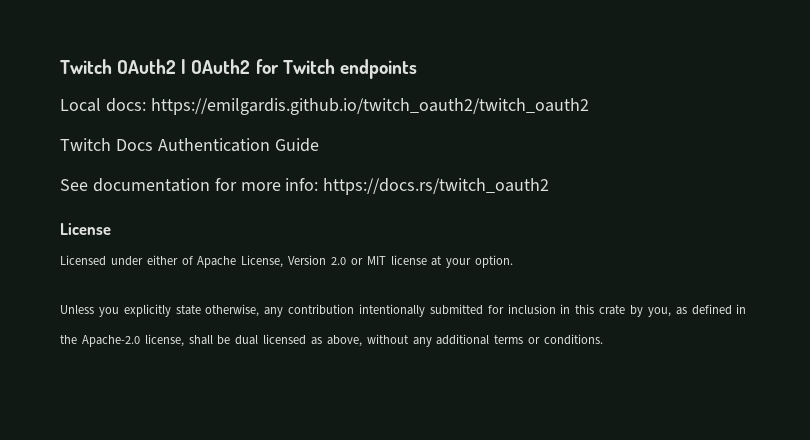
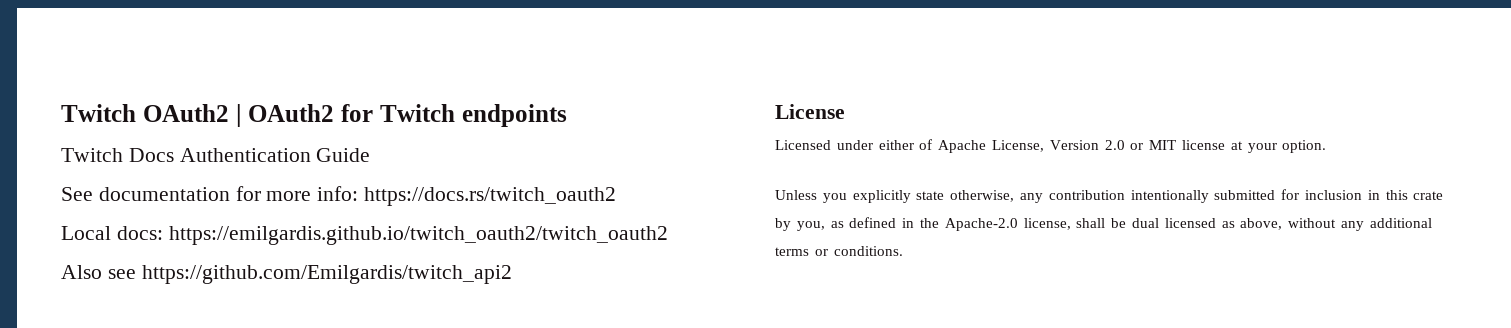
- Local docs: https://emilgardis.github.io/twitch_oauth2/twitch_oauth2
+ Local docs: https://emilgardis.github.io/twitch_oauth2/twitch_oauth2
+ Also see https://github.com/Emilgardis/twitch_api2

